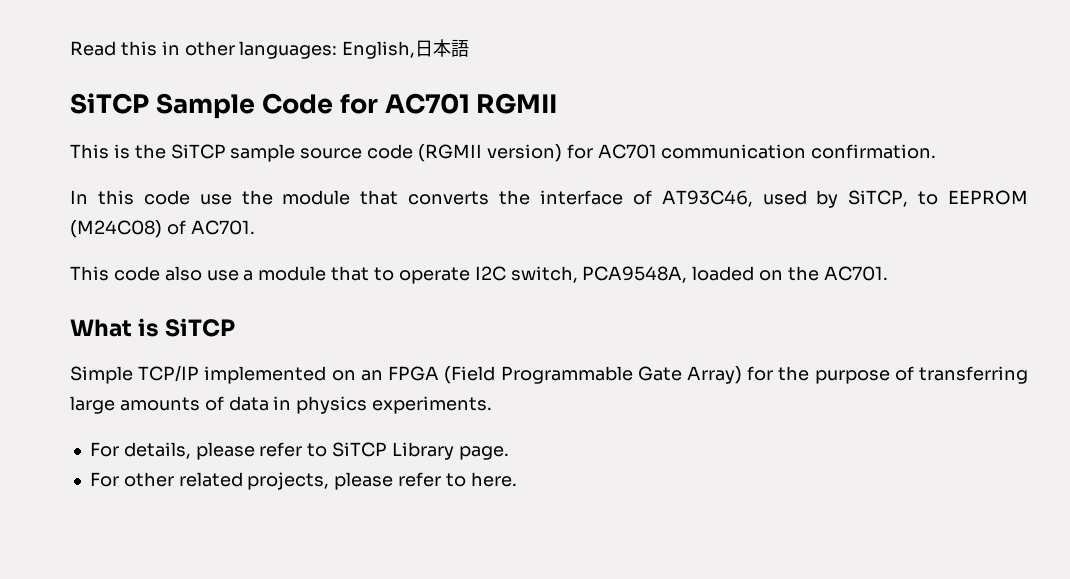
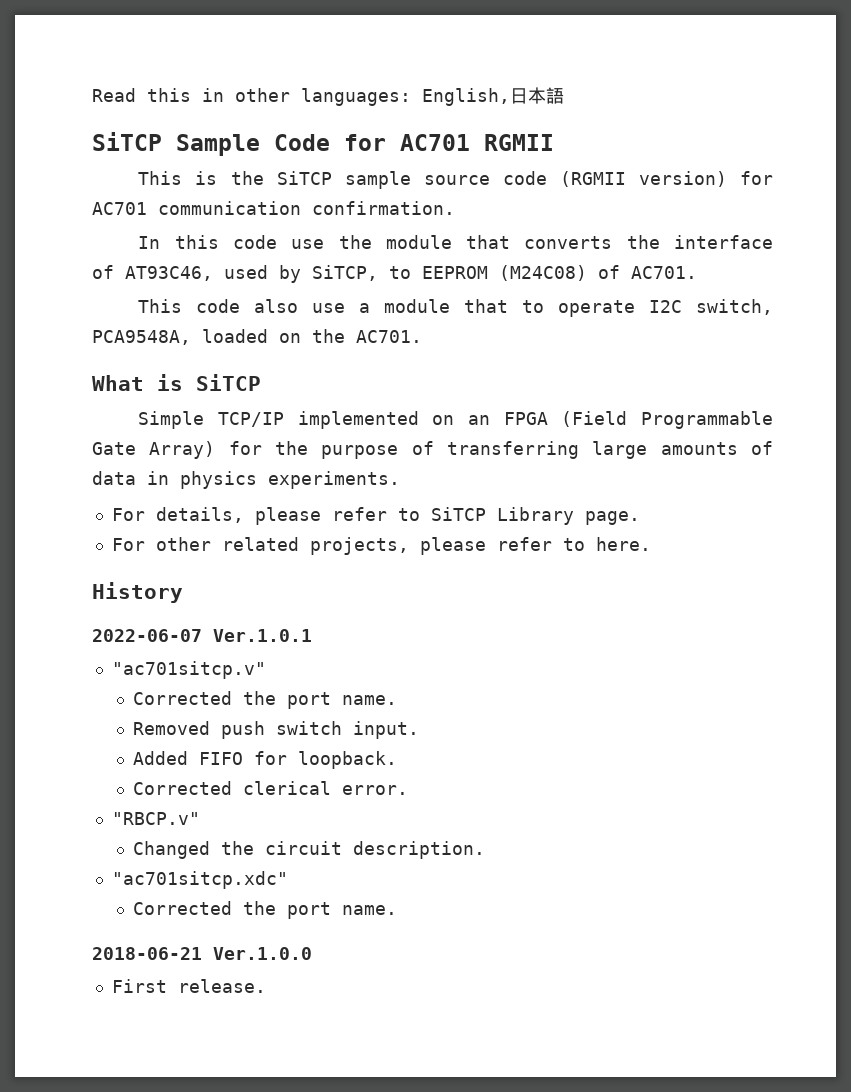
+ History
+ 2022-06-07 Ver.1.0.1
+ "ac701sitcp.v"
+ Corrected the port name.
+ Removed push switch input.
+ Added FIFO for loopback.
+ Corrected clerical error.
+ "RBCP.v"
+ Changed the circuit description.
+ "ac701sitcp.xdc"
+ Corrected the port name.
+ 2018-06-21 Ver.1.0.0
+ First release.

